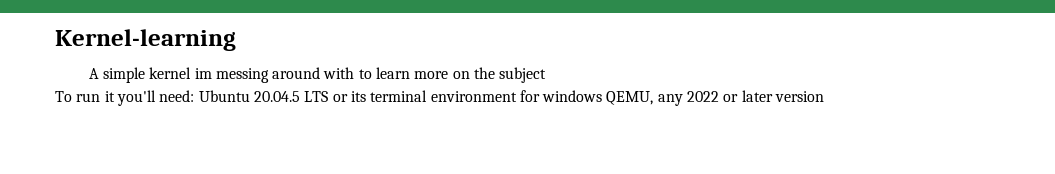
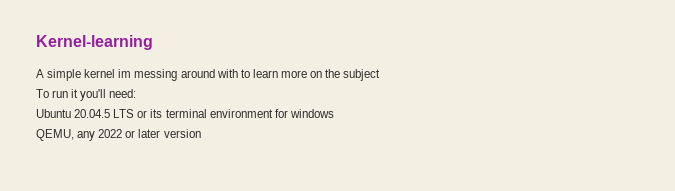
- To run it you'll need: Ubuntu 20.04.5 LTS or its terminal environment for windows QEMU, any 2022 or later version
+ To run it you'll need:
+ Ubuntu 20.04.5 LTS or its terminal environment for windows
+ QEMU, any 2022 or later version

